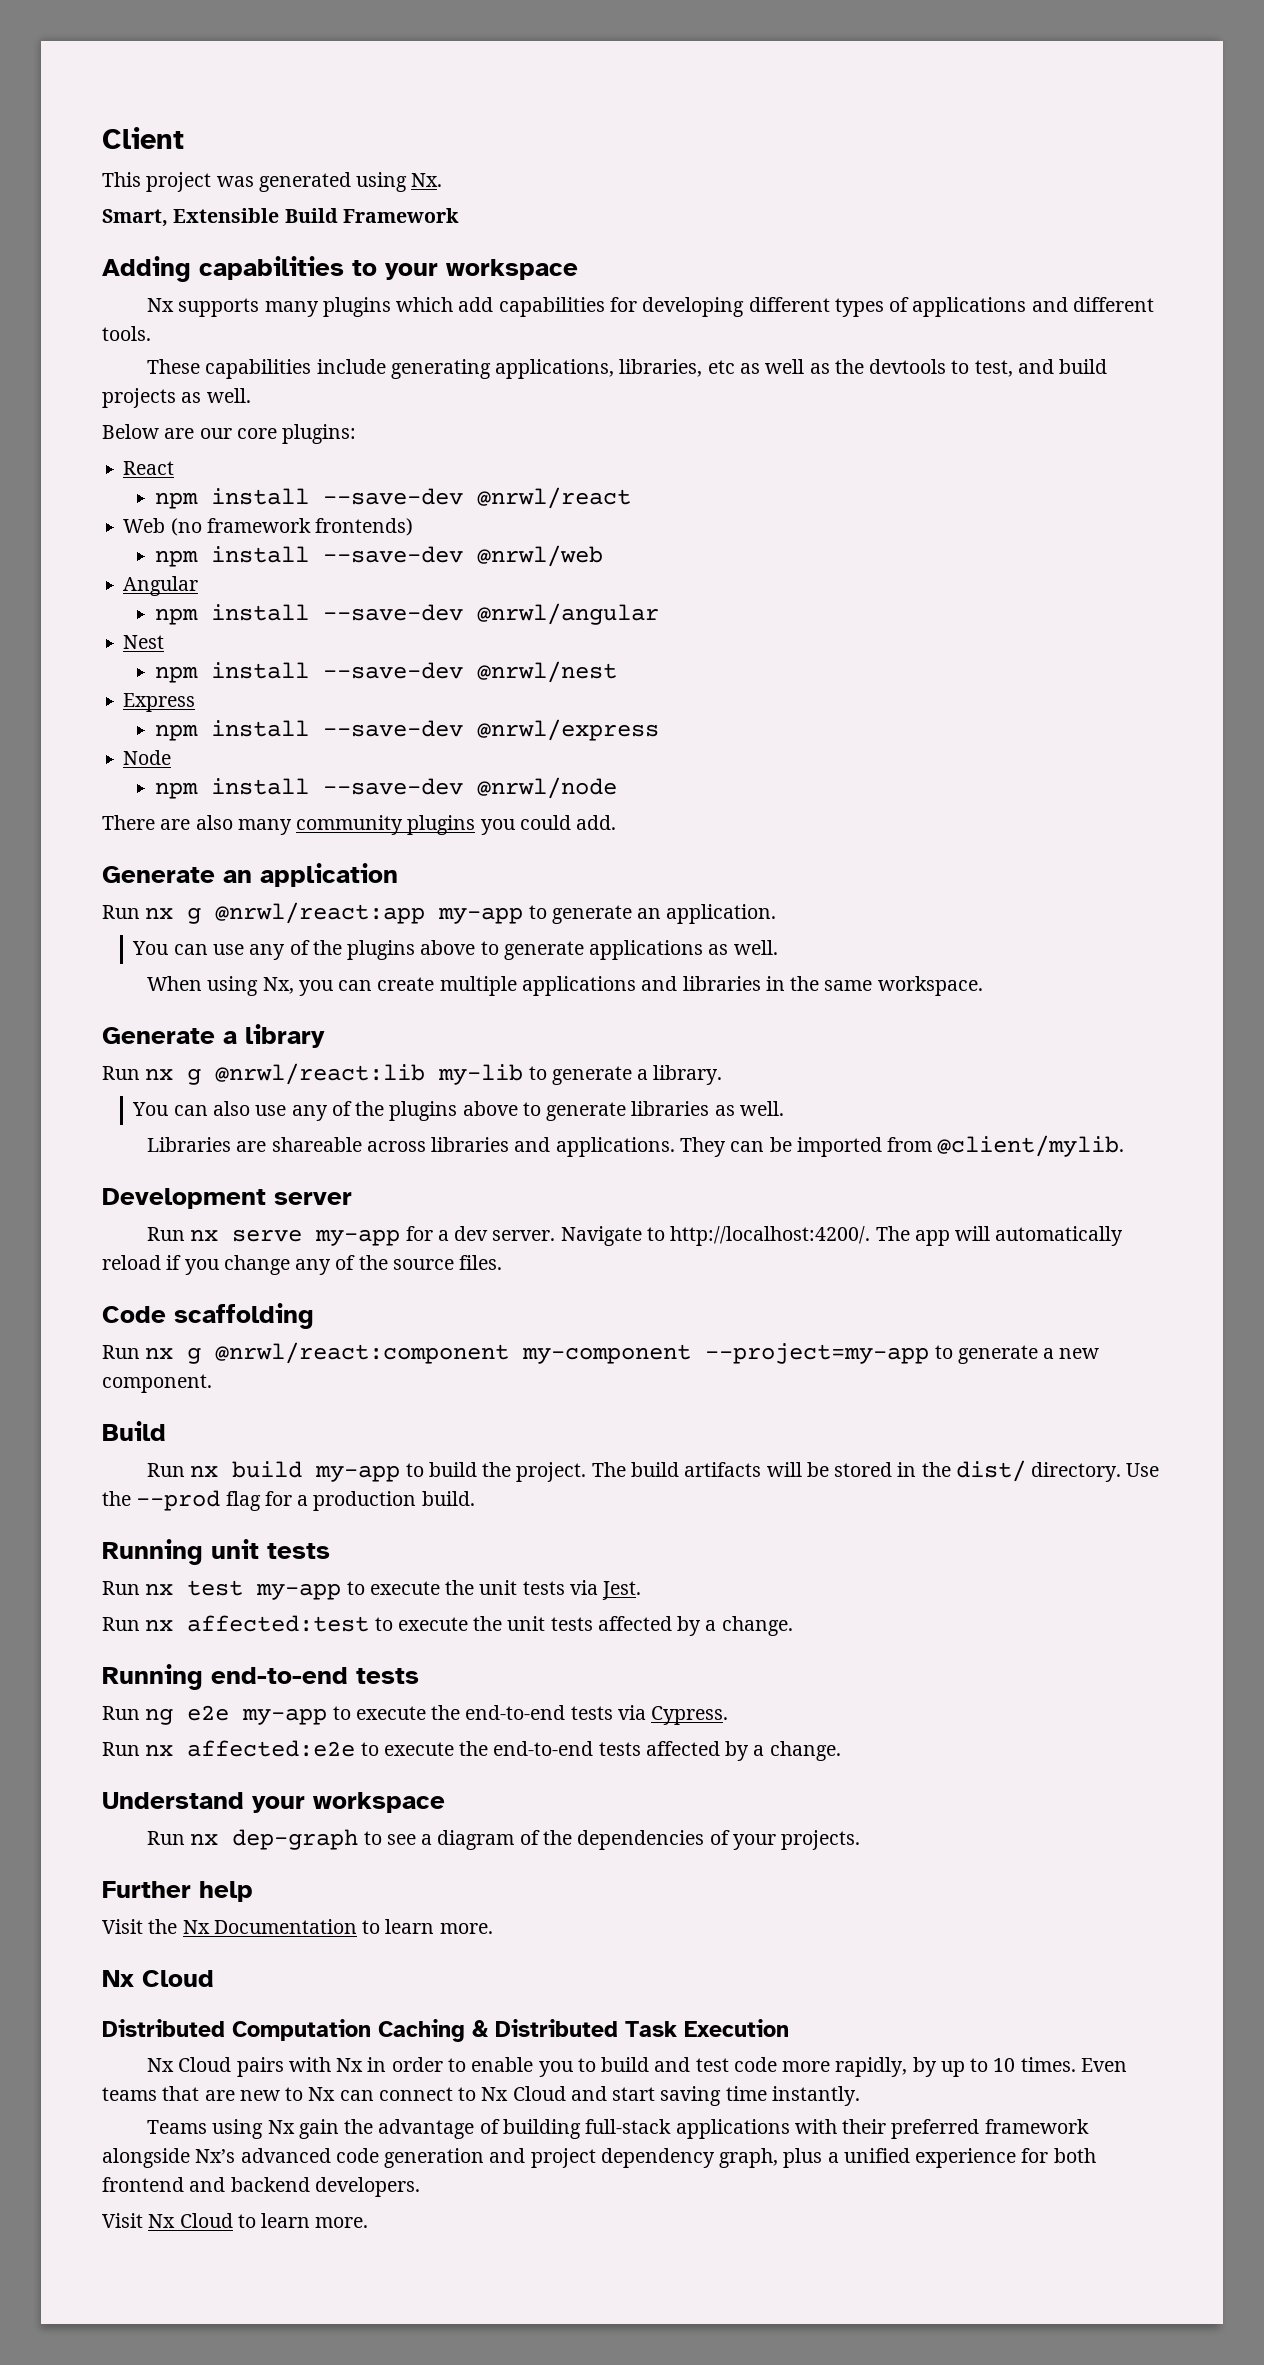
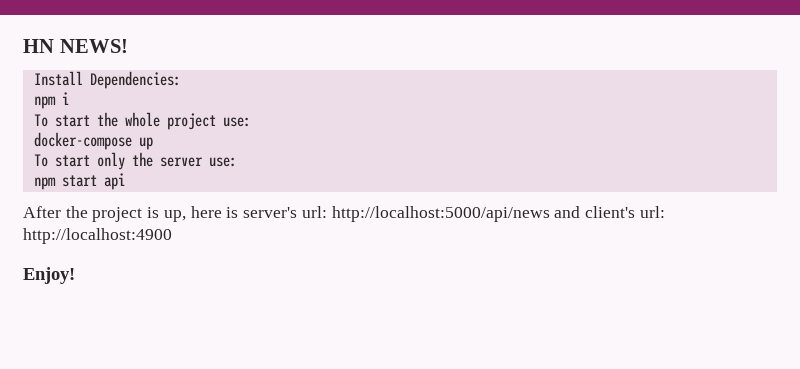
- Client
- This project was generated using Nx.
- Smart, Extensible Build Framework
- Adding capabilities to your workspace
- Nx supports many plugins which add capabilities for developing different types of applications and different tools.
- These capabilities include generating applications, libraries, etc as well as the devtools to test, and build projects as well.
- Below are our core plugins:
- React
- npm install --save-dev @nrwl/react
- Web (no framework frontends)
- npm install --save-dev @nrwl/web
- Angular
- npm install --save-dev @nrwl/angular
- Nest
- npm install --save-dev @nrwl/nest
- Express
- npm install --save-dev @nrwl/express
- Node
- npm install --save-dev @nrwl/node
- There are also many community plugins you could add.
- Generate an application
- Run nx g @nrwl/react:app my-app to generate an application.
- You can use any of the plugins above to generate applications as well.
- When using Nx, you can create multiple applications and libraries in the same workspace.
- Generate a library
- Run nx g @nrwl/react:lib my-lib to generate a library.
- You can also use any of the plugins above to generate libraries as well.
- Libraries are shareable across libraries and applications. They can be imported from @client/mylib.
- Development server
- Run nx serve my-app for a dev server. Navigate to http://localhost:4200/. The app will automatically reload if you change any of the source files.
- Code scaffolding
- Run nx g @nrwl/react:component my-component --project=my-app to generate a new component.
- Build
- Run nx build my-app to build the project. The build artifacts will be stored in the dist/ directory. Use the --prod flag for a production build.
- Running unit tests
- Run nx test my-app to execute the unit tests via Jest.
- Run nx affected:test to execute the unit tests affected by a change.
- Running end-to-end tests
- Run ng e2e my-app to execute the end-to-end tests via Cypress.
- Run nx affected:e2e to execute the end-to-end tests affected by a change.
- Understand your workspace
- Run nx dep-graph to see a diagram of the dependencies of your projects.
- Further help
- Visit the Nx Documentation to learn more.
- Nx Cloud
- Distributed Computation Caching & Distributed Task Execution
- Nx Cloud pairs with Nx in order to enable you to build and test code more rapidly, by up to 10 times. Even teams that are new to Nx can connect to Nx Cloud and start saving time instantly.
- Teams using Nx gain the advantage of building full-stack applications with their preferred framework alongside Nx’s advanced code generation and project dependency graph, plus a unified experience for both frontend and backend developers.
- Visit Nx Cloud to learn more.
+ HN NEWS!
+ Install Dependencies:
+ npm i
+ To start the whole project use:
+ docker-compose up
+ To start only the server use:
+ npm start api
+ After the project is up, here is server's url: http://localhost:5000/api/news and client's url: http://localhost:4900
+ Enjoy!

